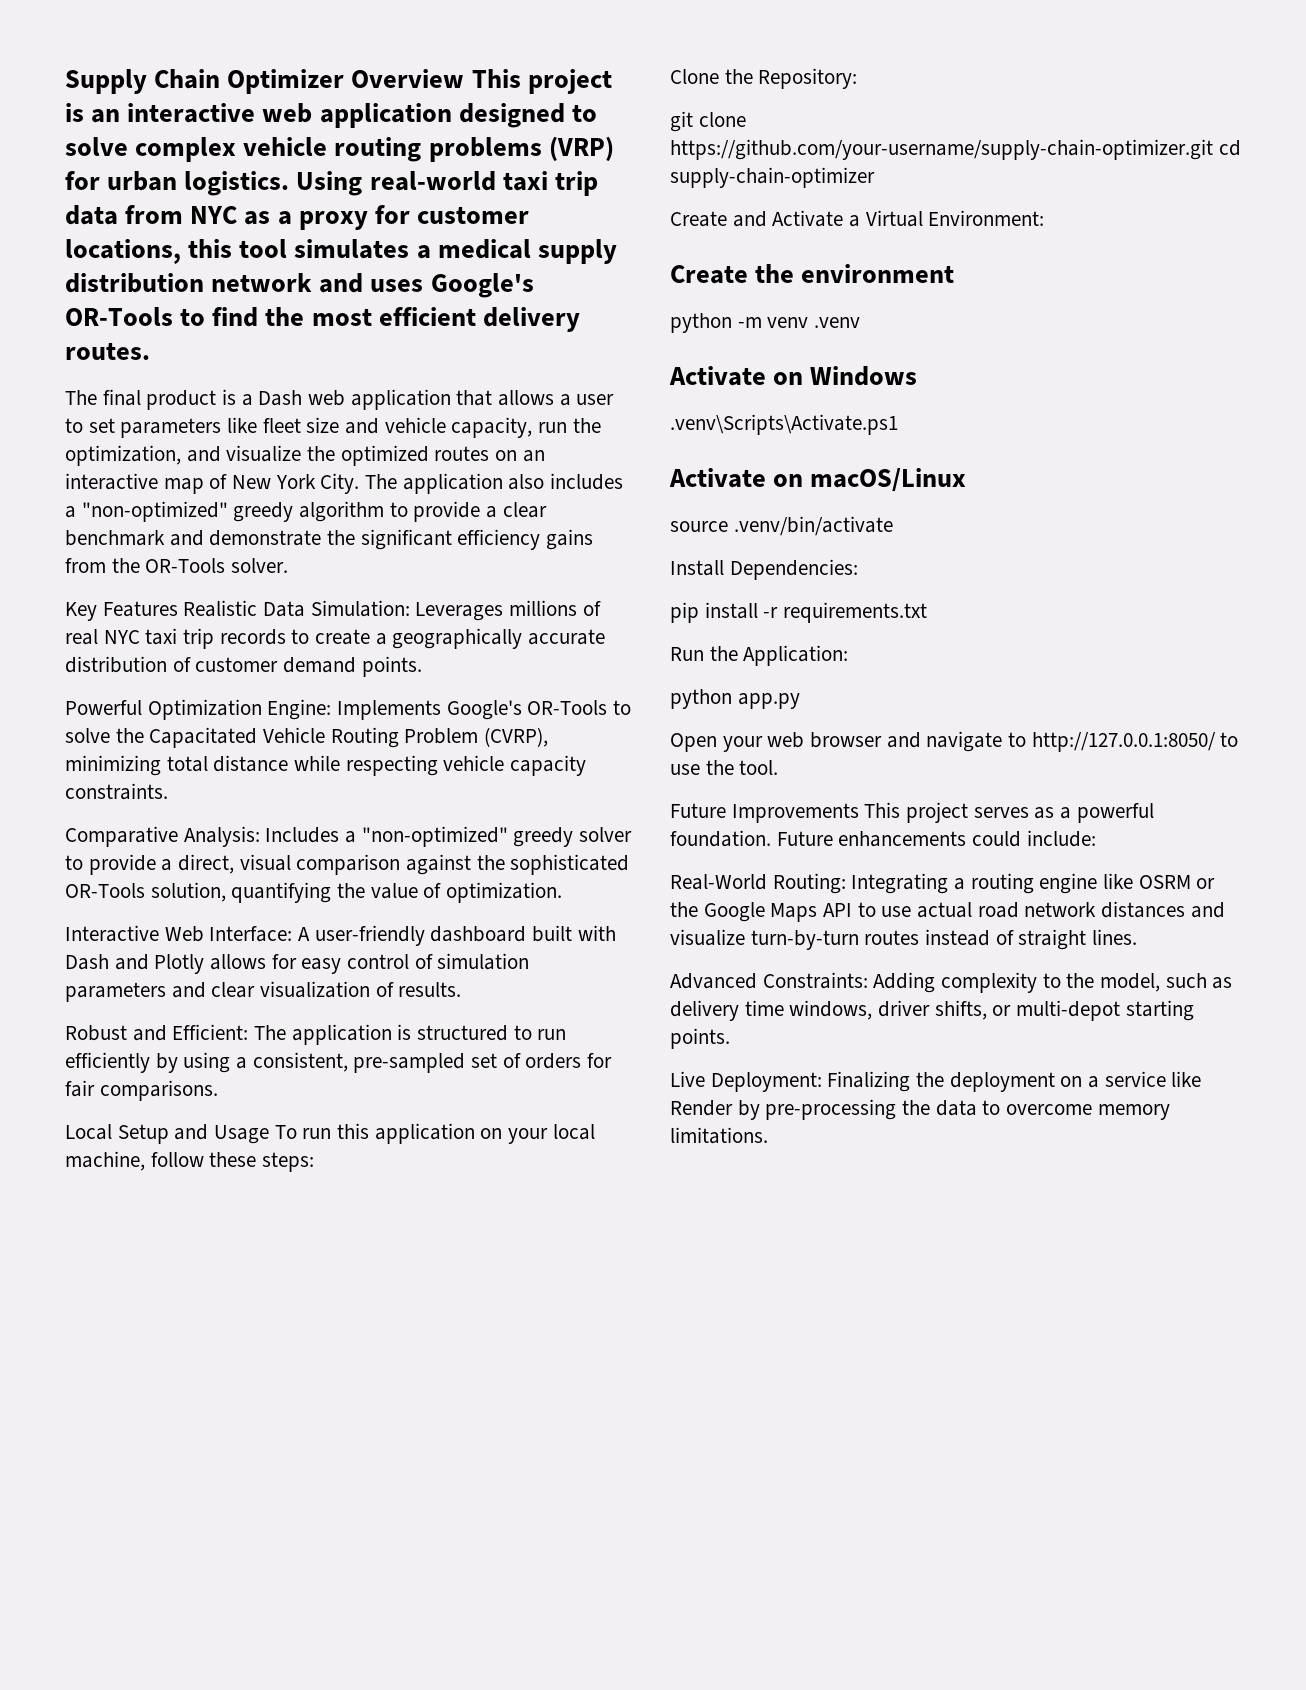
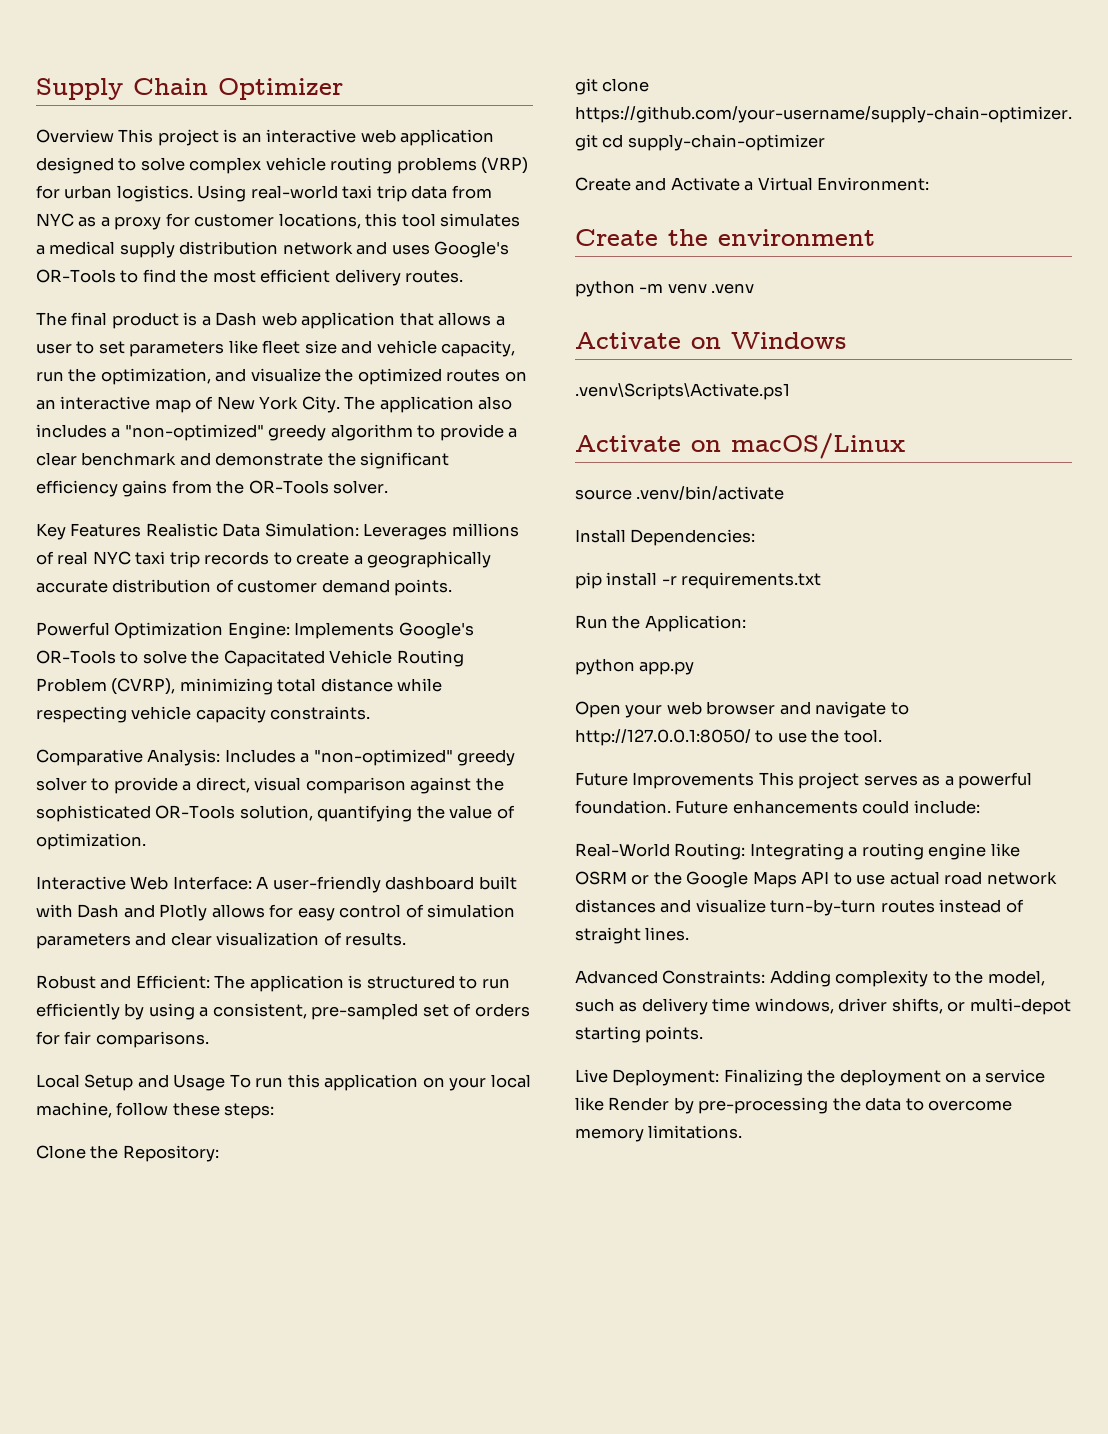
- Supply Chain Optimizer Overview This project is an interactive web application designed to solve complex vehicle routing problems (VRP) for urban logistics.
+ Supply Chain Optimizer
+ Overview This project is an interactive web application designed to solve complex vehicle routing problems (VRP) for urban logistics.

